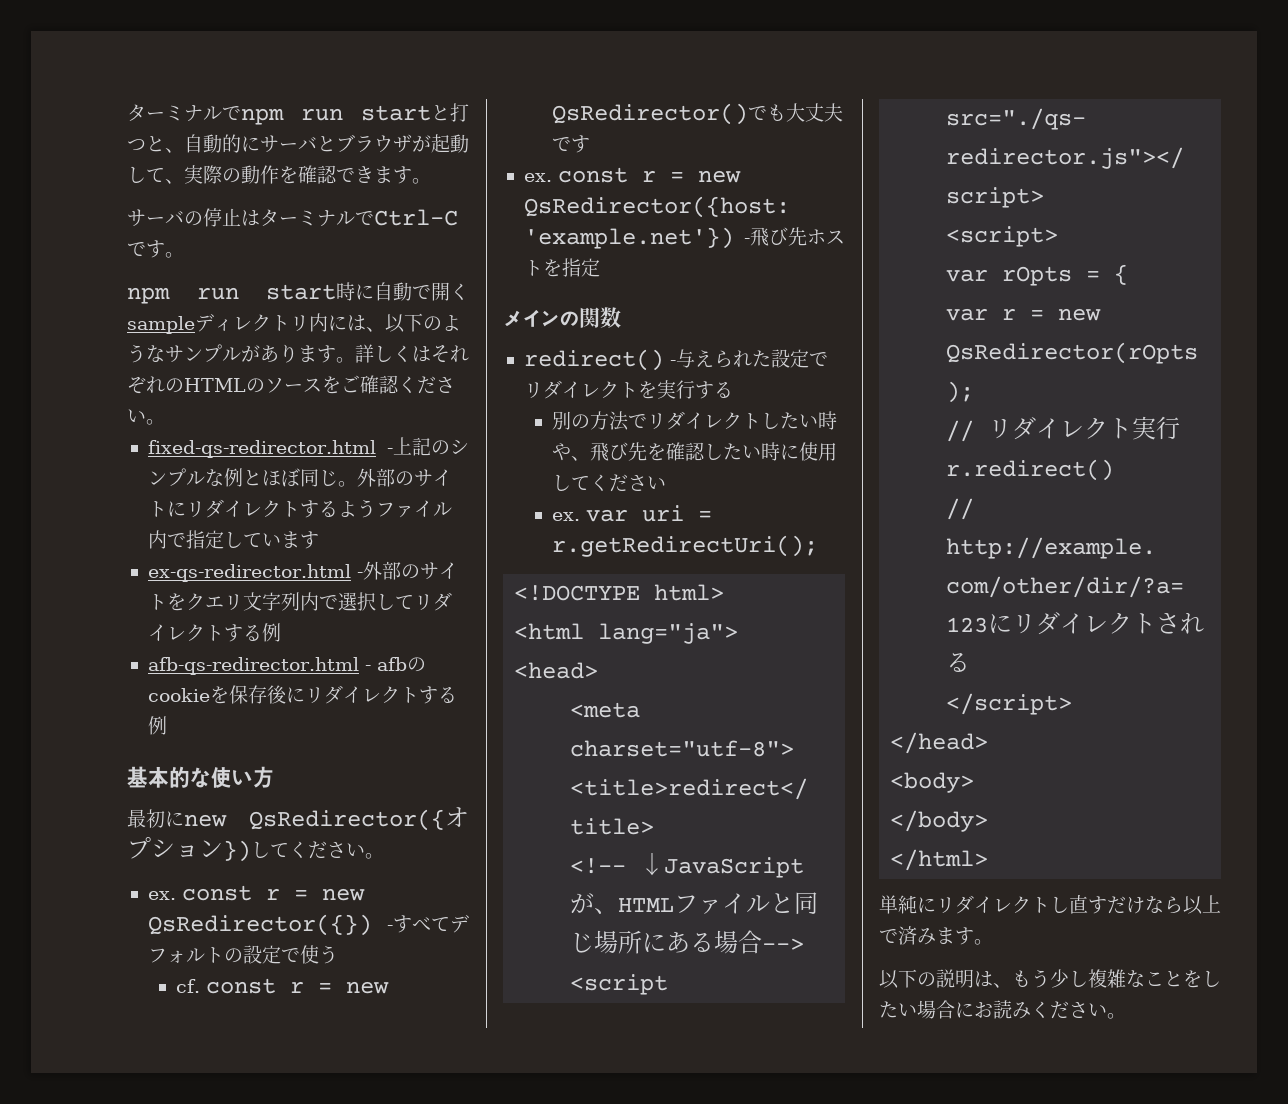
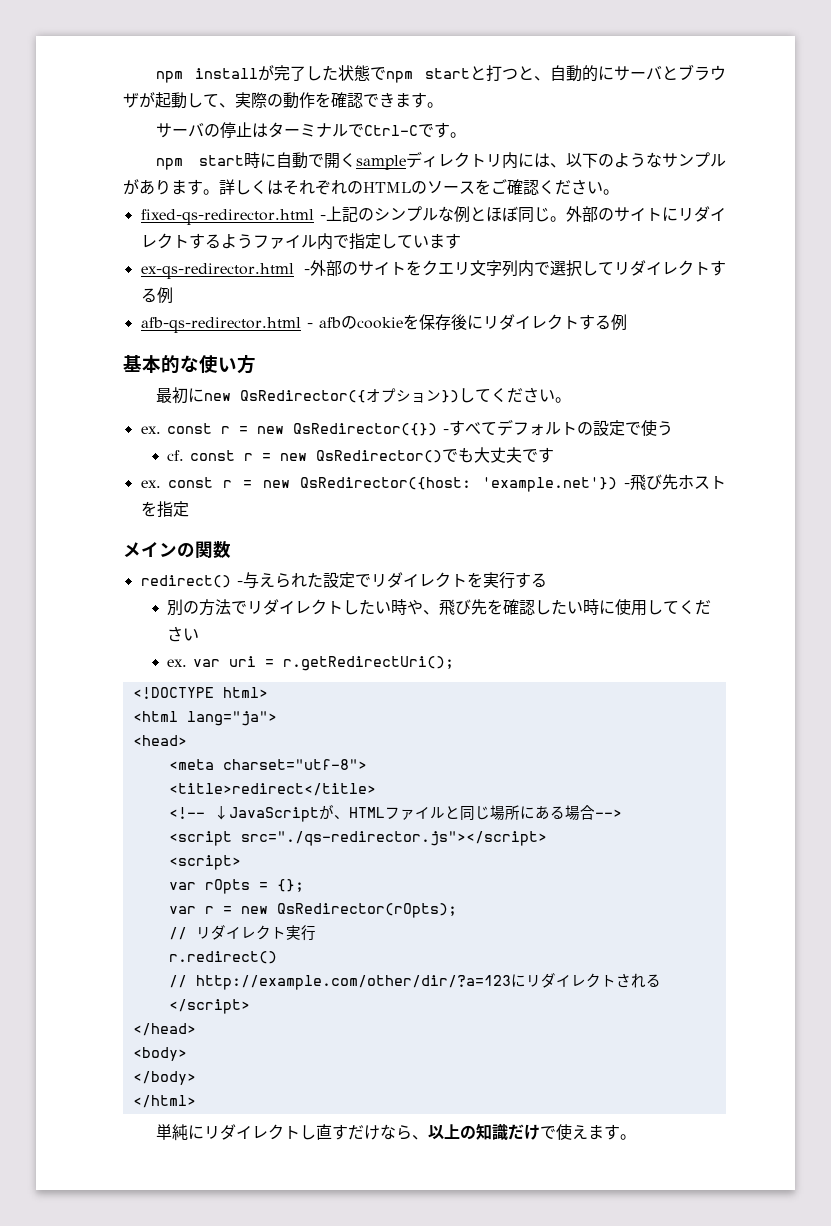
- ターミナルでnpm run startと打つと、自動的にサーバとブラウザが起動して、実際の動作を確認できます。
+ npm installが完了した状態でnpm startと打つと、自動的にサーバとブラウザが起動して、実際の動作を確認できます。
- npm run start時に自動で開くsampleディレクトリ内には、以下のようなサンプルがあります。
+ npm start時に自動で開くsampleディレクトリ内には、以下のようなサンプルがあります。
- var rOpts = {
+ var rOpts = {};
- 単純にリダイレクトし直すだけなら以上で済みます。
- 以下の説明は、もう少し複雑なことをしたい場合にお読みください。
+ 単純にリダイレクトし直すだけなら、以上の知識だけで使えます。

